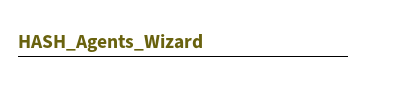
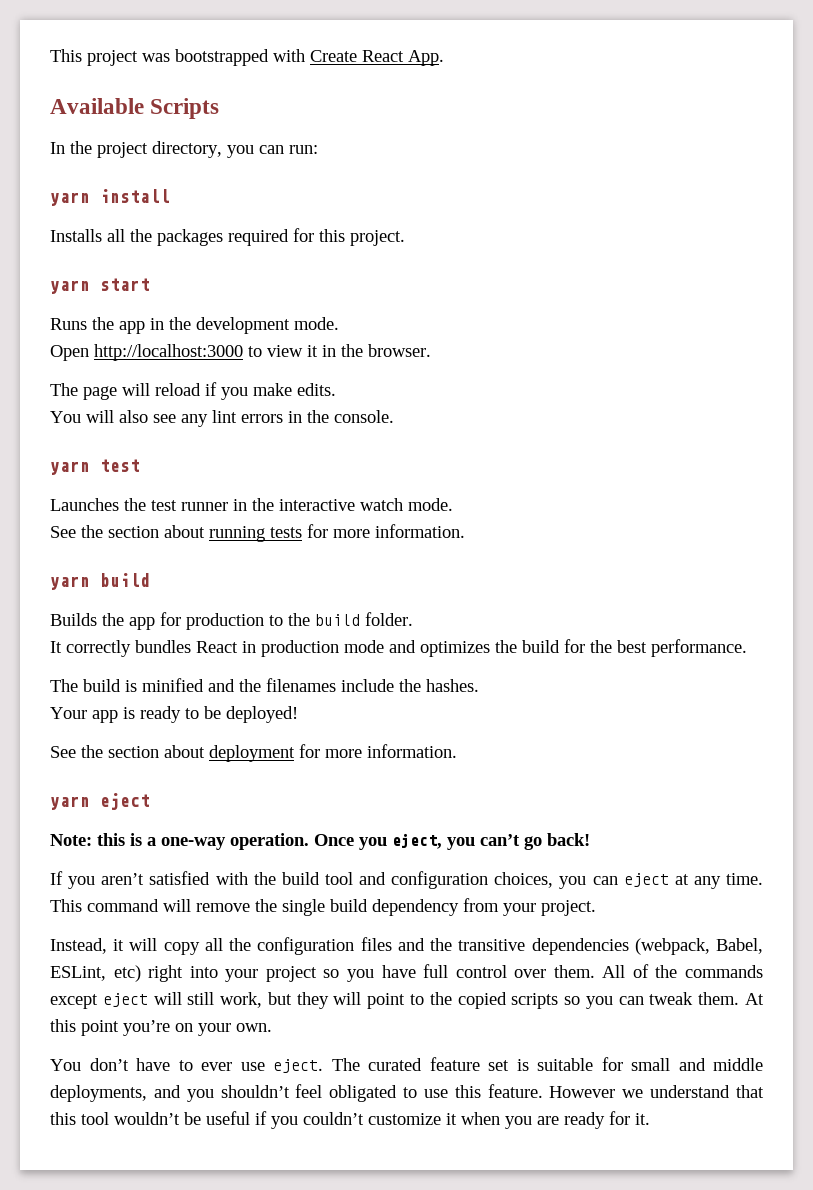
- HASH_Agents_Wizard
+ This project was bootstrapped with Create React App.
+ Available Scripts
+ In the project directory, you can run:
+ yarn install
+ Installs all the packages required for this project.
+ yarn start
+ Runs the app in the development mode.
+ Open http://localhost:3000 to view it in the browser.
+ The page will reload if you make edits.
+ You will also see any lint errors in the console.
+ yarn test
+ Launches the test runner in the interactive watch mode.
+ See the section about running tests for more information.
+ yarn build
+ Builds the app for production to the build folder.
+ It correctly bundles React in production mode and optimizes the build for the best performance.
+ The build is minified and the filenames include the hashes.
+ Your app is ready to be deployed!
+ See the section about deployment for more information.
+ yarn eject
+ Note: this is a one-way operation. Once you eject, you can’t go back!
+ If you aren’t satisfied with the build tool and configuration choices, you can eject at any time. This command will remove the single build dependency from your project.
+ Instead, it will copy all the configuration files and the transitive dependencies (webpack, Babel, ESLint, etc) right into your project so you have full control over them. All of the commands except eject will still work, but they will point to the copied scripts so you can tweak them. At this point you’re on your own.
+ You don’t have to ever use eject. The curated feature set is suitable for small and middle deployments, and you shouldn’t feel obligated to use this feature. However we understand that this tool wouldn’t be useful if you couldn’t customize it when you are ready for it.

